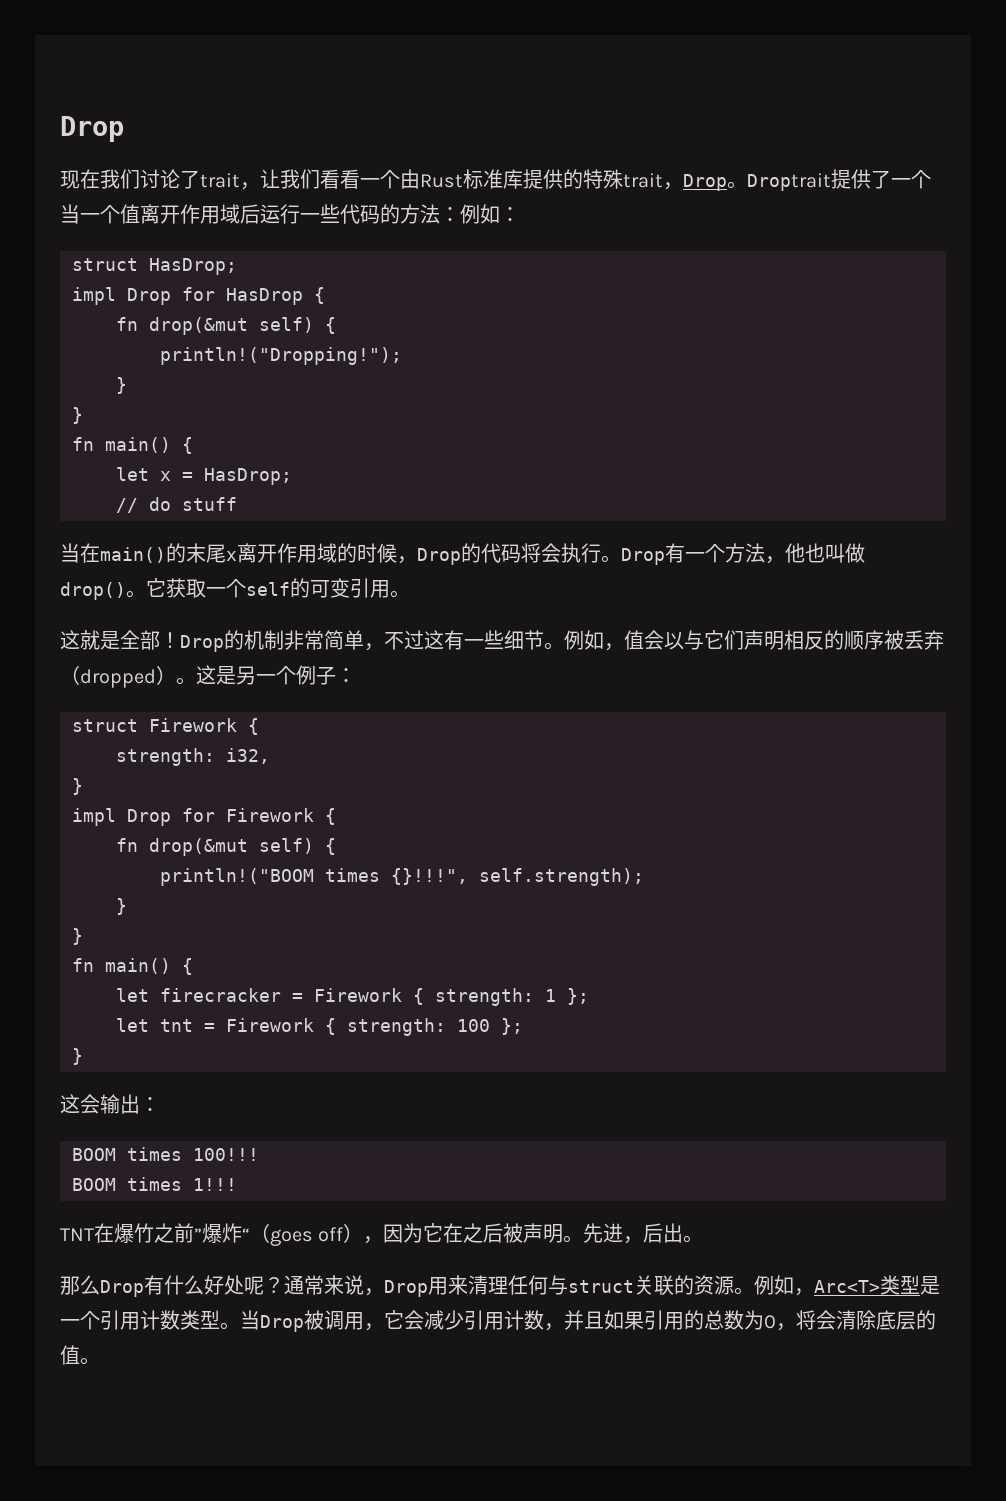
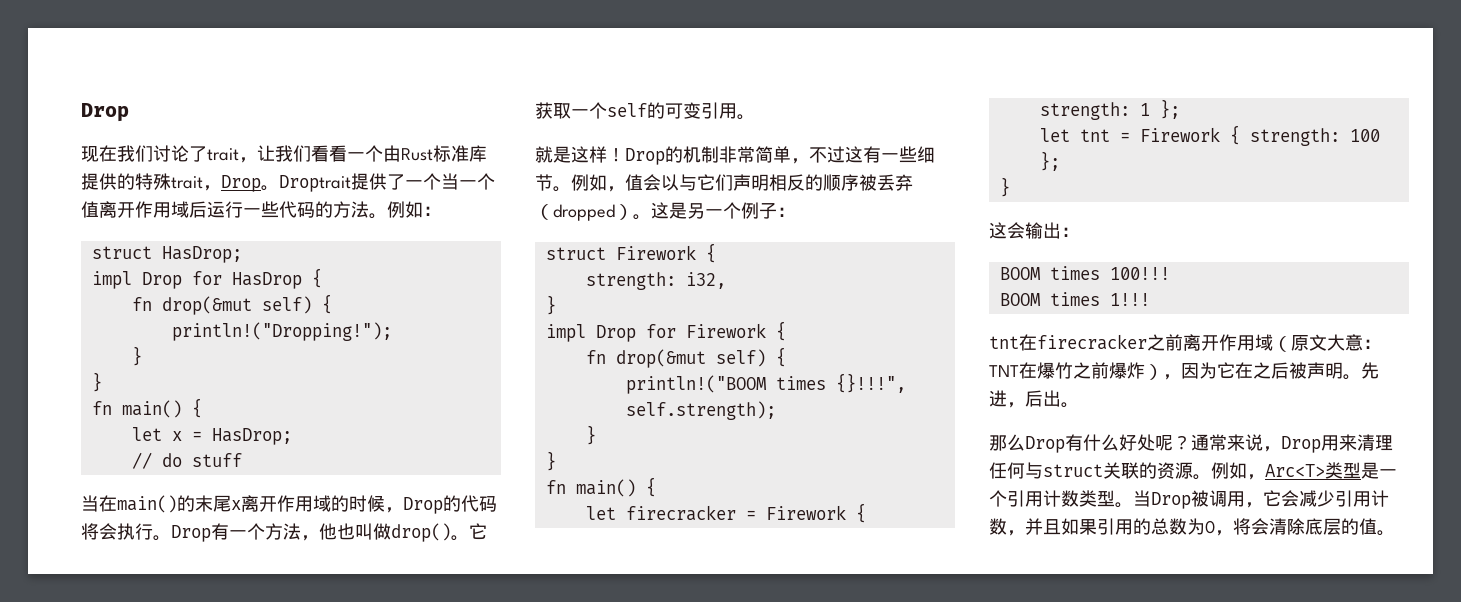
- Droptrait提供了一个当一个值离开作用域后运行一些代码的方法：例如：
+ Droptrait提供了一个当一个值离开作用域后运行一些代码的方法。例如：
- 这就是全部！
+ 就是这样！
- TNT在爆竹之前”爆炸“（goes off），因为它在之后被声明。
+ tnt在firecracker之前离开作用域（原文大意：TNT在爆竹之前爆炸），因为它在之后被声明。

